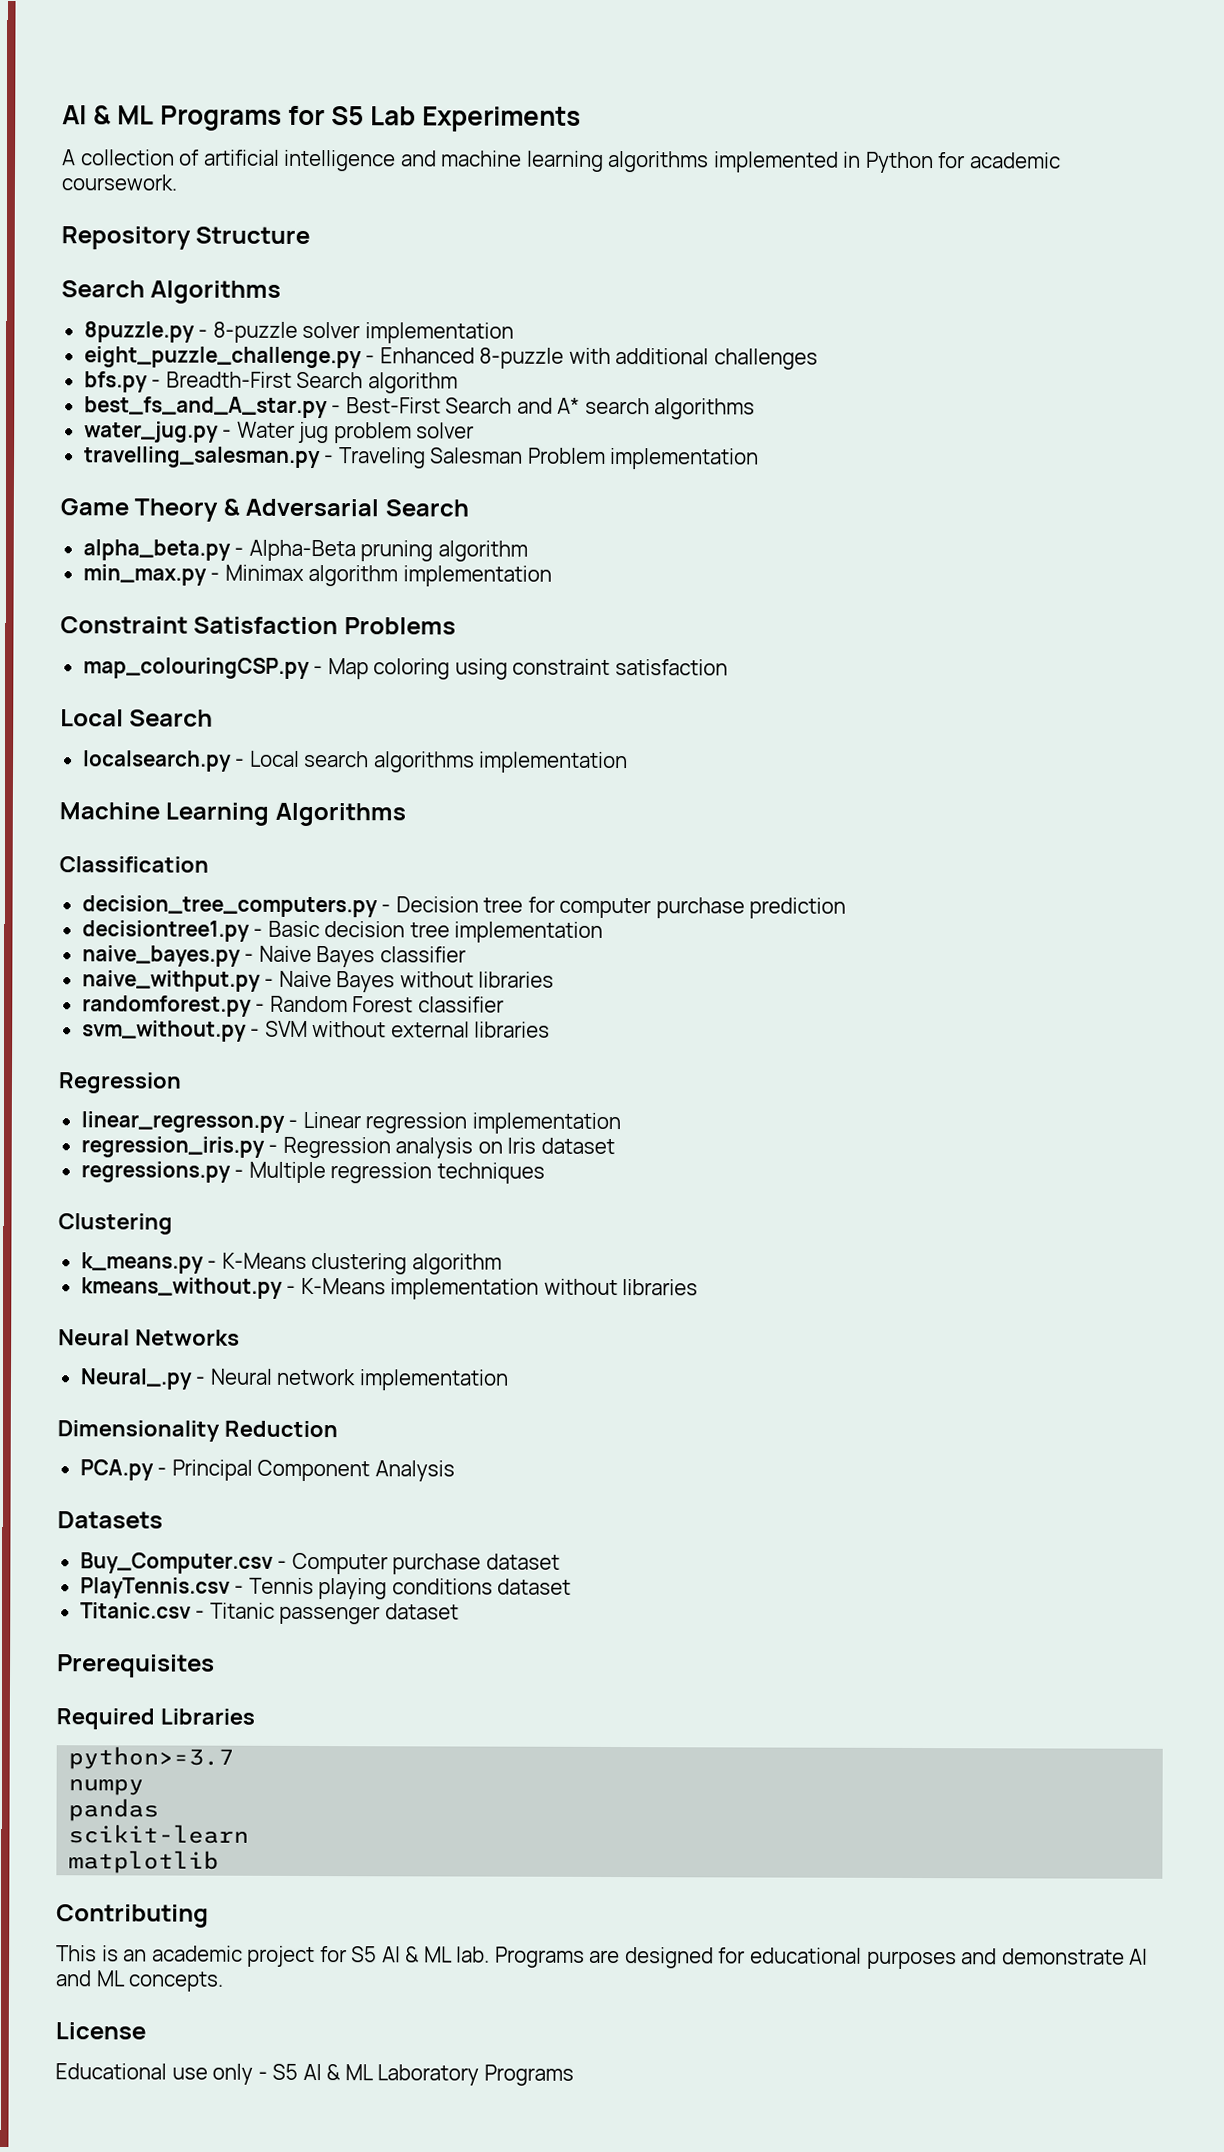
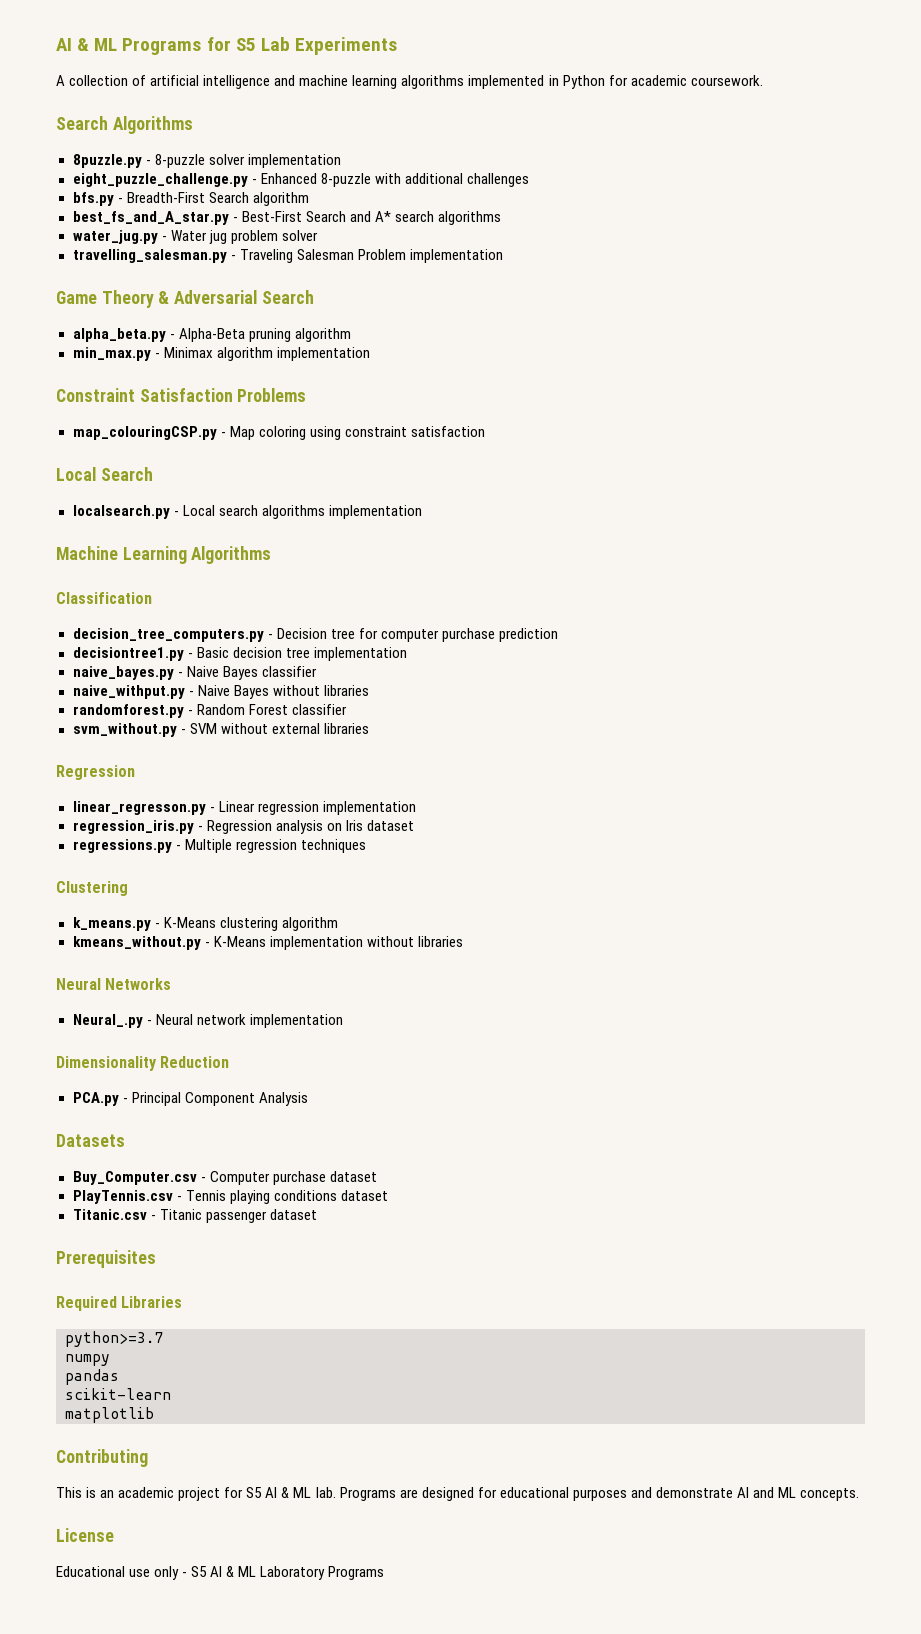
- Repository Structure

